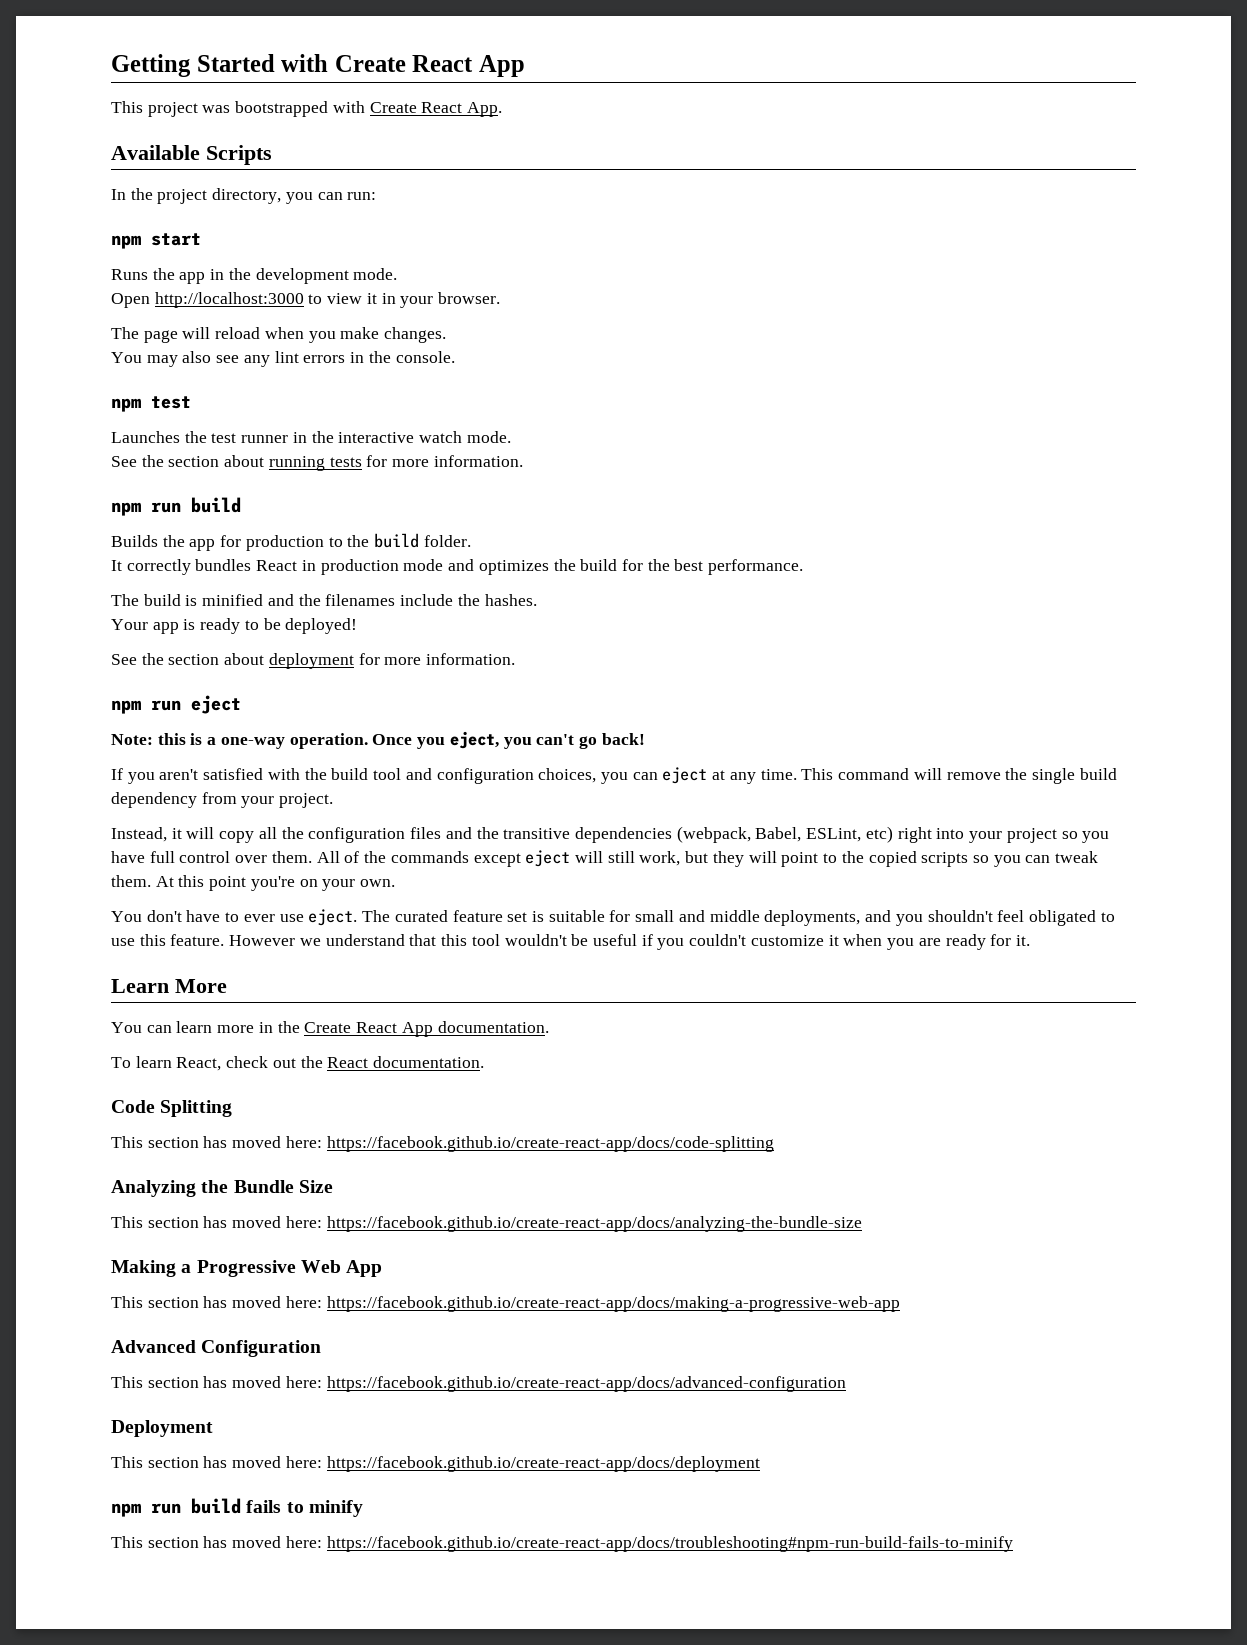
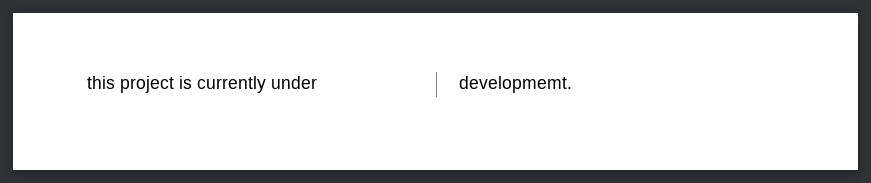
- Getting Started with Create React App
- This project was bootstrapped with Create React App.
- Available Scripts
- In the project directory, you can run:
- npm start
- Runs the app in the development mode.
- Open http://localhost:3000 to view it in your browser.
- The page will reload when you make changes.
- You may also see any lint errors in the console.
- npm test
- Launches the test runner in the interactive watch mode.
- See the section about running tests for more information.
- npm run build
- Builds the app for production to the build folder.
- It correctly bundles React in production mode and optimizes the build for the best performance.
- The build is minified and the filenames include the hashes.
- Your app is ready to be deployed!
- See the section about deployment for more information.
- npm run eject
- Note: this is a one-way operation. Once you eject, you can't go back!
- If you aren't satisfied with the build tool and configuration choices, you can eject at any time. This command will remove the single build dependency from your project.
- Instead, it will copy all the configuration files and the transitive dependencies (webpack, Babel, ESLint, etc) right into your project so you have full control over them. All of the commands except eject will still work, but they will point to the copied scripts so you can tweak them. At this point you're on your own.
- You don't have to ever use eject. The curated feature set is suitable for small and middle deployments, and you shouldn't feel obligated to use this feature. However we understand that this tool wouldn't be useful if you couldn't customize it when you are ready for it.
- Learn More
- You can learn more in the Create React App documentation.
- To learn React, check out the React documentation.
- Code Splitting
- This section has moved here: https://facebook.github.io/create-react-app/docs/code-splitting
- Analyzing the Bundle Size
- This section has moved here: https://facebook.github.io/create-react-app/docs/analyzing-the-bundle-size
- Making a Progressive Web App
- This section has moved here: https://facebook.github.io/create-react-app/docs/making-a-progressive-web-app
- Advanced Configuration
- This section has moved here: https://facebook.github.io/create-react-app/docs/advanced-configuration
- Deployment
- This section has moved here: https://facebook.github.io/create-react-app/docs/deployment
- npm run build fails to minify
- This section has moved here: https://facebook.github.io/create-react-app/docs/troubleshooting#npm-run-build-fails-to-minify
+ this project is currently under developmemt.

